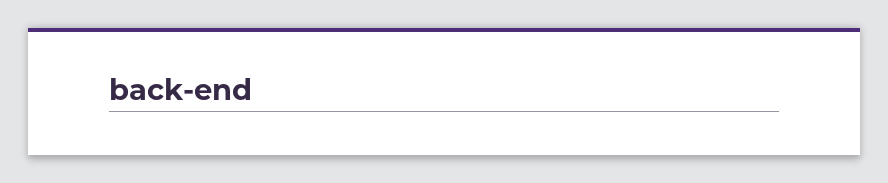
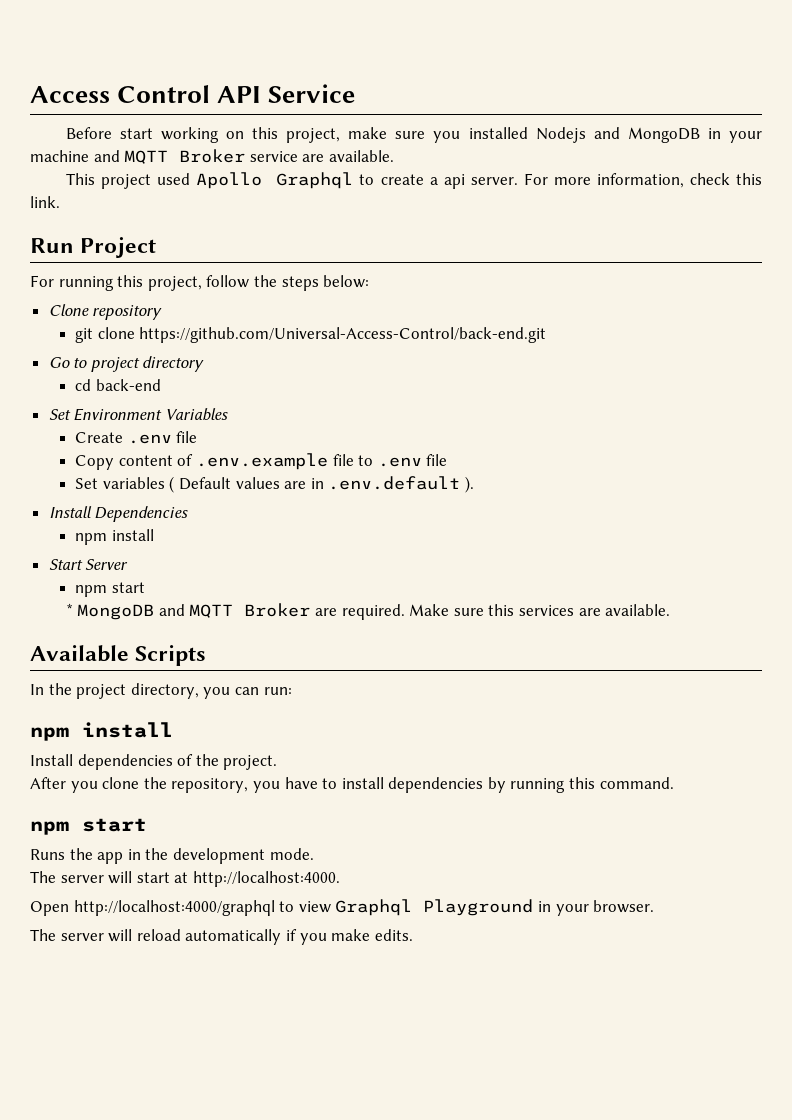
- back-end
+ Access Control API Service
+ Before start working on this project, make sure you installed Nodejs and MongoDB in your machine and MQTT Broker service are available.
+ This project used Apollo Graphql to create a api server. For more information, check this link.
+ Run Project
+ For running this project, follow the steps below:
+ Clone repository
+ git clone https://github.com/Universal-Access-Control/back-end.git
+ Go to project directory
+ cd back-end
+ Set Environment Variables
+ Create .env file
+ Copy content of .env.example file to .env file
+ Set variables ( Default values are in .env.default ).
+ Install Dependencies
+ npm install
+ Start Server
+ npm start
+ * MongoDB and MQTT Broker are required. Make sure this services are available.
+ Available Scripts
+ In the project directory, you can run:
+ npm install
+ Install dependencies of the project.
+ After you clone the repository, you have to install dependencies by running this command.
+ npm start
+ Runs the app in the development mode.
+ The server will start at http://localhost:4000.
+ Open http://localhost:4000/graphql to view Graphql Playground in your browser.
+ The server will reload automatically if you make edits.

